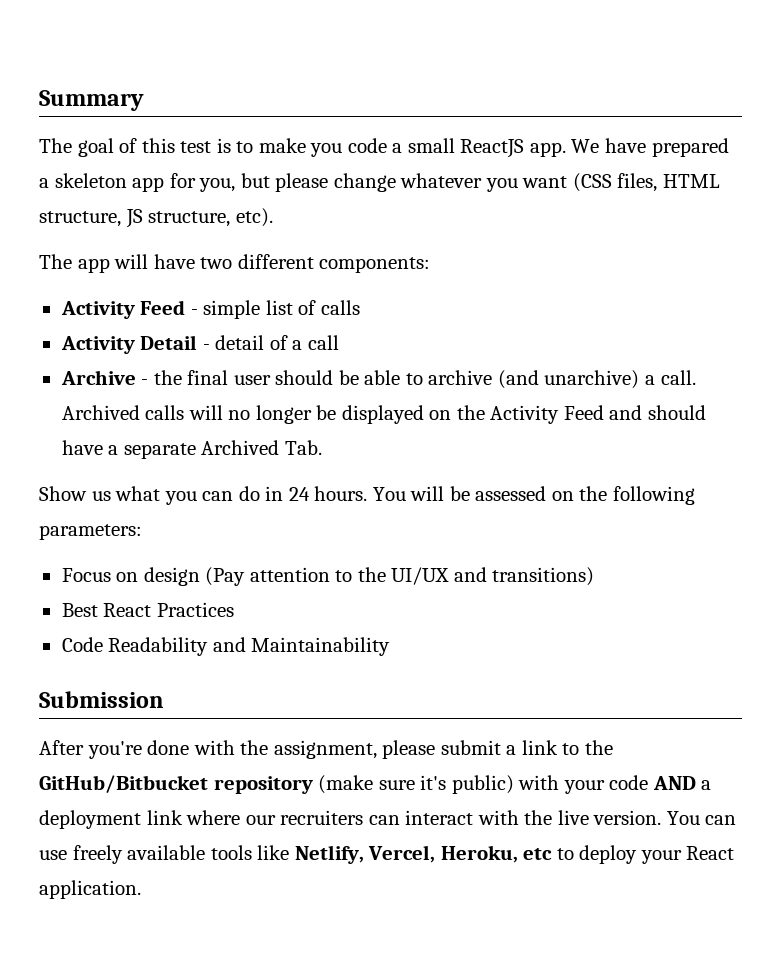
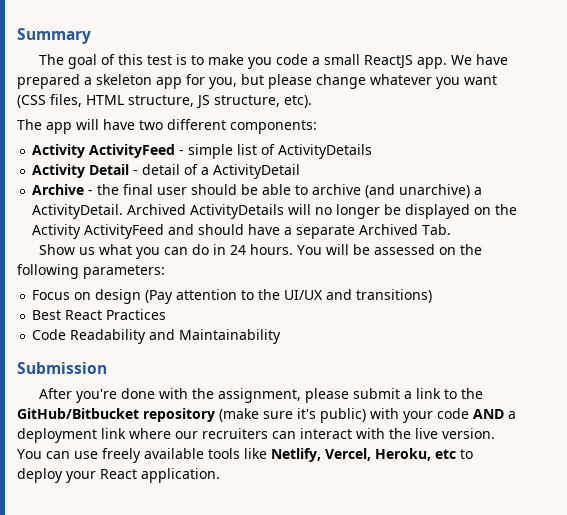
- Activity Feed - simple list of calls
+ Activity ActivityFeed - simple list of ActivityDetails
- Activity Detail - detail of a call
+ Activity Detail - detail of a ActivityDetail
- Archive - the final user should be able to archive (and unarchive) a call. Archived calls will no longer be displayed on the Activity Feed and should have a separate Archived Tab.
+ Archive - the final user should be able to archive (and unarchive) a ActivityDetail. Archived ActivityDetails will no longer be displayed on the Activity ActivityFeed and should have a separate Archived Tab.

